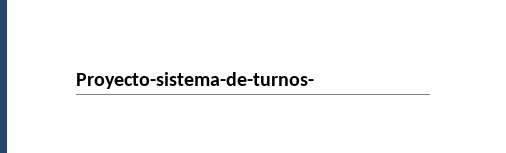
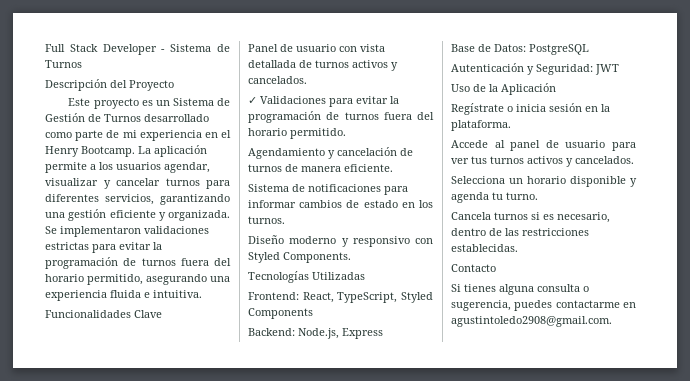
- Proyecto-sistema-de-turnos-
+ Full Stack Developer - Sistema de Turnos
+ Descripción del Proyecto
+ Este proyecto es un Sistema de Gestión de Turnos desarrollado como parte de mi experiencia en el Henry Bootcamp. La aplicación permite a los usuarios agendar, visualizar y cancelar turnos para diferentes servicios, garantizando una gestión eficiente y organizada. Se implementaron validaciones estrictas para evitar la programación de turnos fuera del horario permitido, asegurando una experiencia fluida e intuitiva.
+ Funcionalidades Clave
+ Panel de usuario con vista detallada de turnos activos y cancelados.
+ ✓ Validaciones para evitar la programación de turnos fuera del horario permitido.
+ Agendamiento y cancelación de turnos de manera eficiente.
+ Sistema de notificaciones para informar cambios de estado en los turnos.
+ Diseño moderno y responsivo con Styled Components.
+ Tecnologías Utilizadas
+ Frontend: React, TypeScript, Styled Components
+ Backend: Node.js, Express
+ Base de Datos: PostgreSQL
+ Autenticación y Seguridad: JWT
+ Uso de la Aplicación
+ Regístrate o inicia sesión en la plataforma.
+ Accede al panel de usuario para ver tus turnos activos y cancelados.
+ Selecciona un horario disponible y agenda tu turno.
+ Cancela turnos si es necesario, dentro de las restricciones establecidas.
+ Contacto
+ Si tienes alguna consulta o sugerencia, puedes contactarme en agustintoledo2908@gmail.com.

